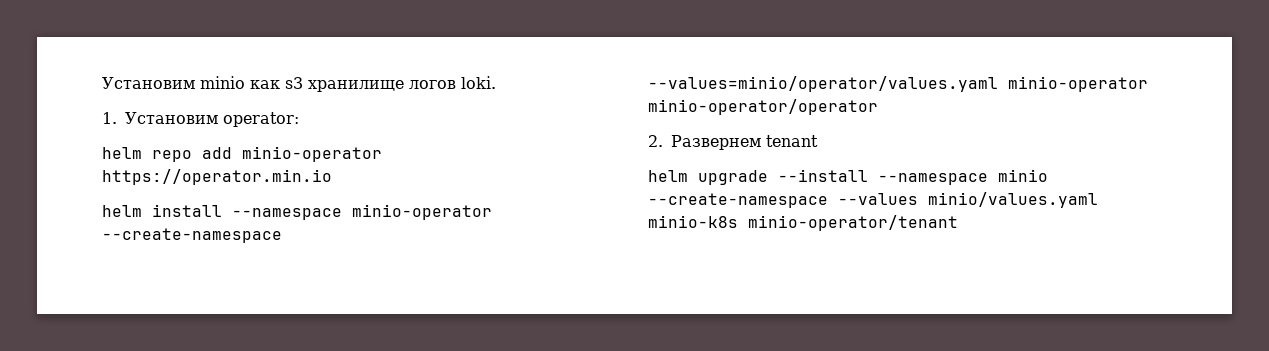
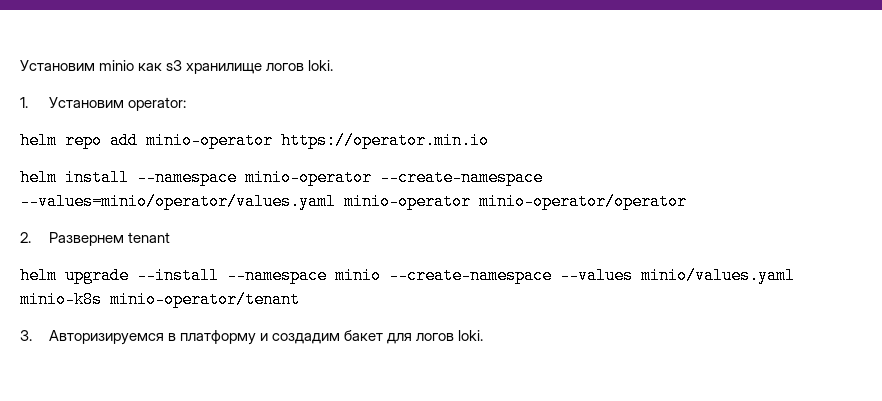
+ 3. Авторизируемся в платформу и создадим бакет для логов loki.

